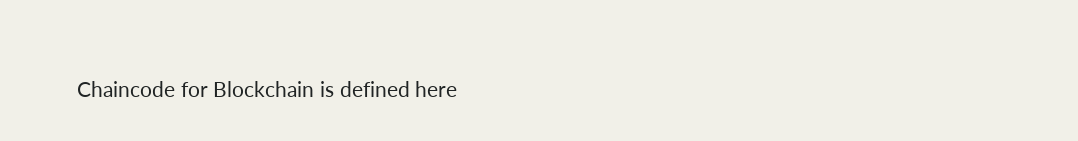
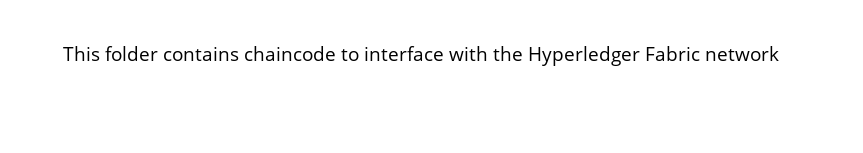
- Chaincode for Blockchain is defined here
+ This folder contains chaincode to interface with the Hyperledger Fabric network

